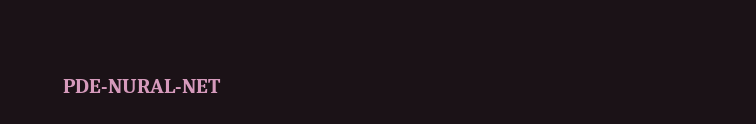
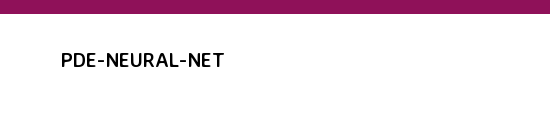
- PDE-NURAL-NET
+ PDE-NEURAL-NET

